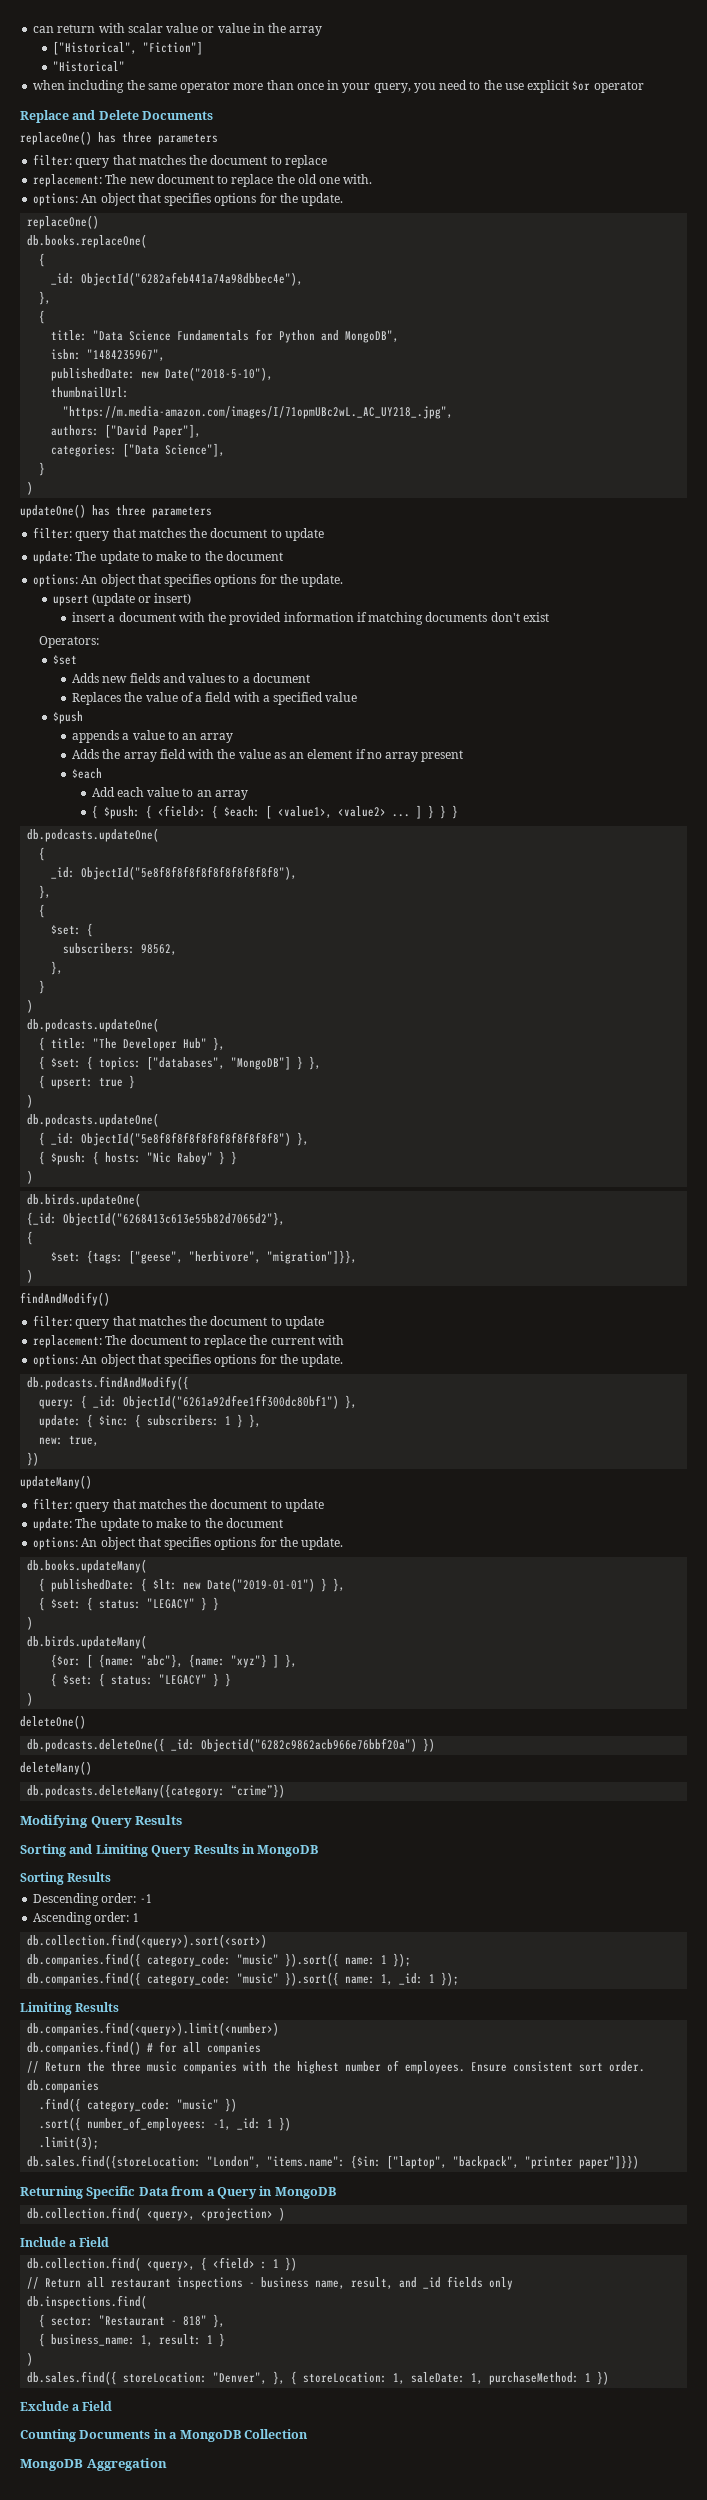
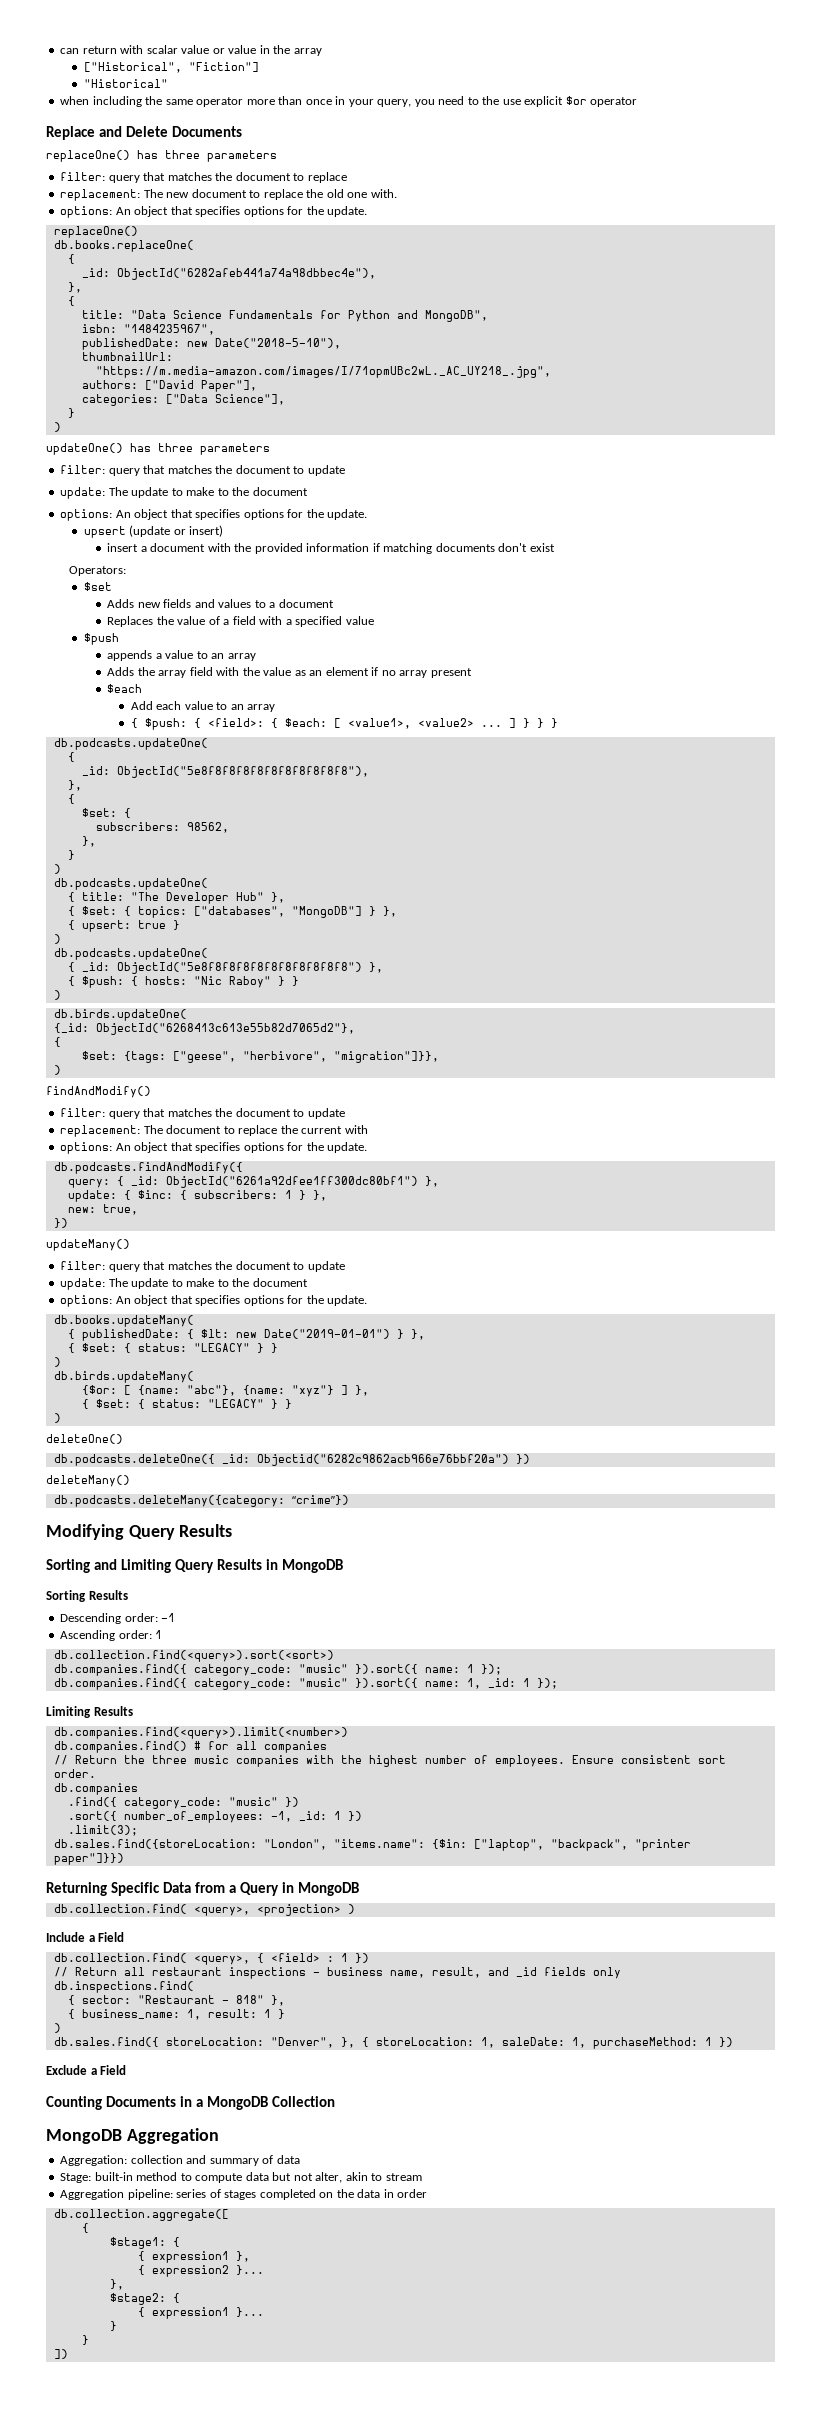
+ Aggregation: collection and summary of data
+ Stage: built-in method to compute data but not alter, akin to stream
+ Aggregation pipeline: series of stages completed on the data in order
+ db.collection.aggregate([
+ {
+ $stage1: {
+ { expression1 },
+ { expression2 }...
+ },
+ $stage2: {
+ { expression1 }...
+ }
+ }
+ ])

